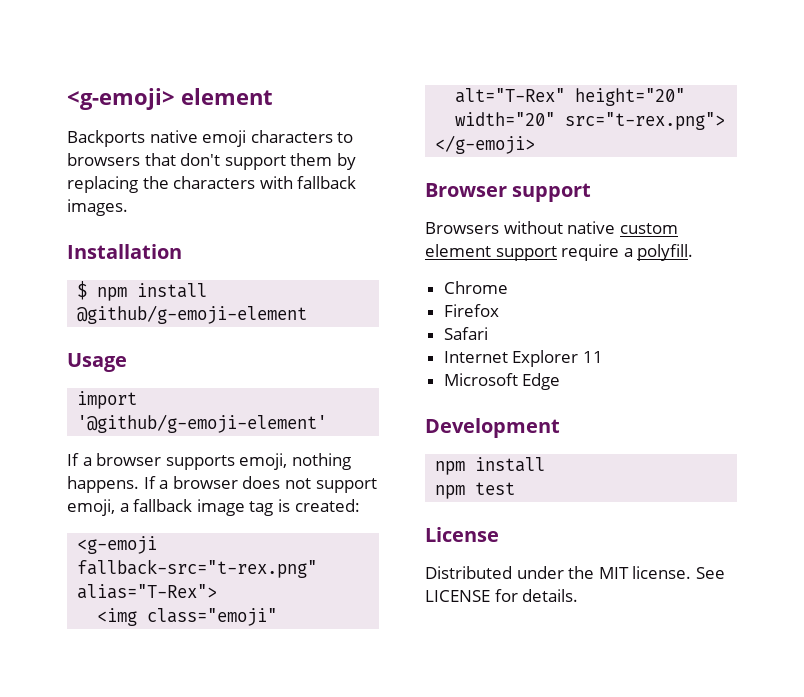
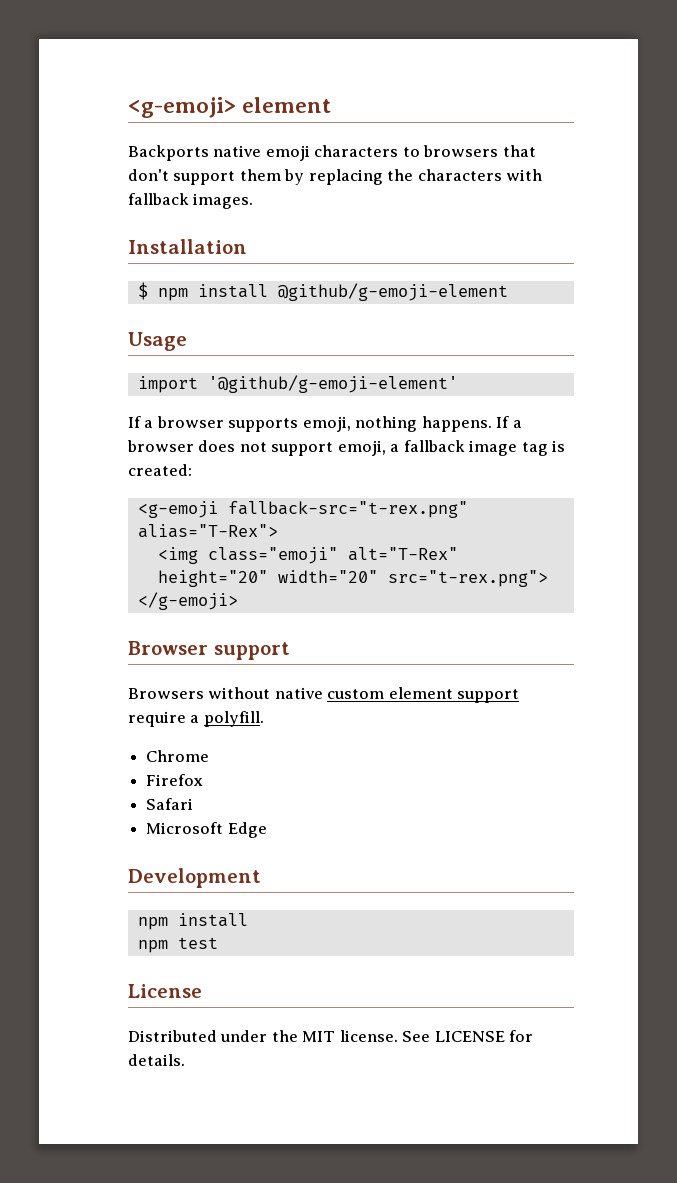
- Internet Explorer 11

